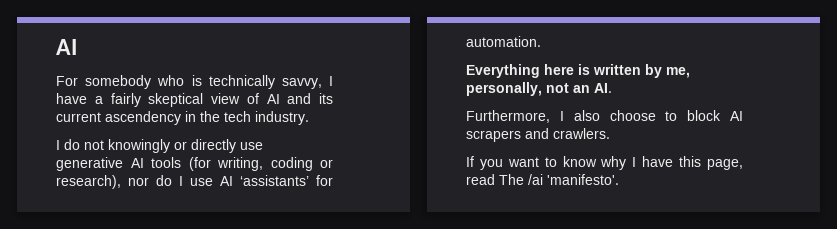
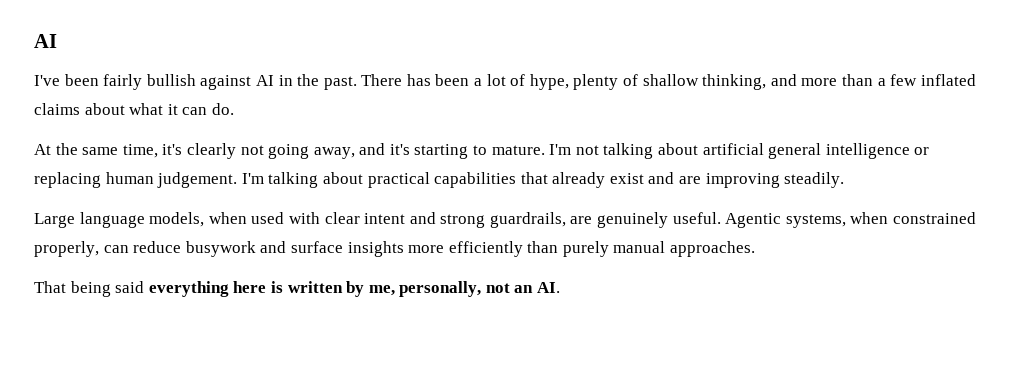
- For somebody who is technically savvy, I have a fairly skeptical view of AI and its current ascendency in the tech industry.
- I do not knowingly or directly use generative AI tools (for writing, coding or research), nor do I use AI ‘assistants’ for automation.
- Everything here is written by me, personally, not an AI.
+ I've been fairly bullish against AI in the past. There has been a lot of hype, plenty of shallow thinking, and more than a few inflated claims about what it can do.
+ At the same time, it's clearly not going away, and it's starting to mature. I'm not talking about artificial general intelligence or replacing human judgement. I'm talking about practical capabilities that already exist and are improving steadily.
+ Large language models, when used with clear intent and strong guardrails, are genuinely useful. Agentic systems, when constrained properly, can reduce busywork and surface insights more efficiently than purely manual approaches.
+ That being said everything here is written by me, personally, not an AI.
- Furthermore, I also choose to block AI scrapers and crawlers.
- If you want to know why I have this page, read The /ai 'manifesto'.

